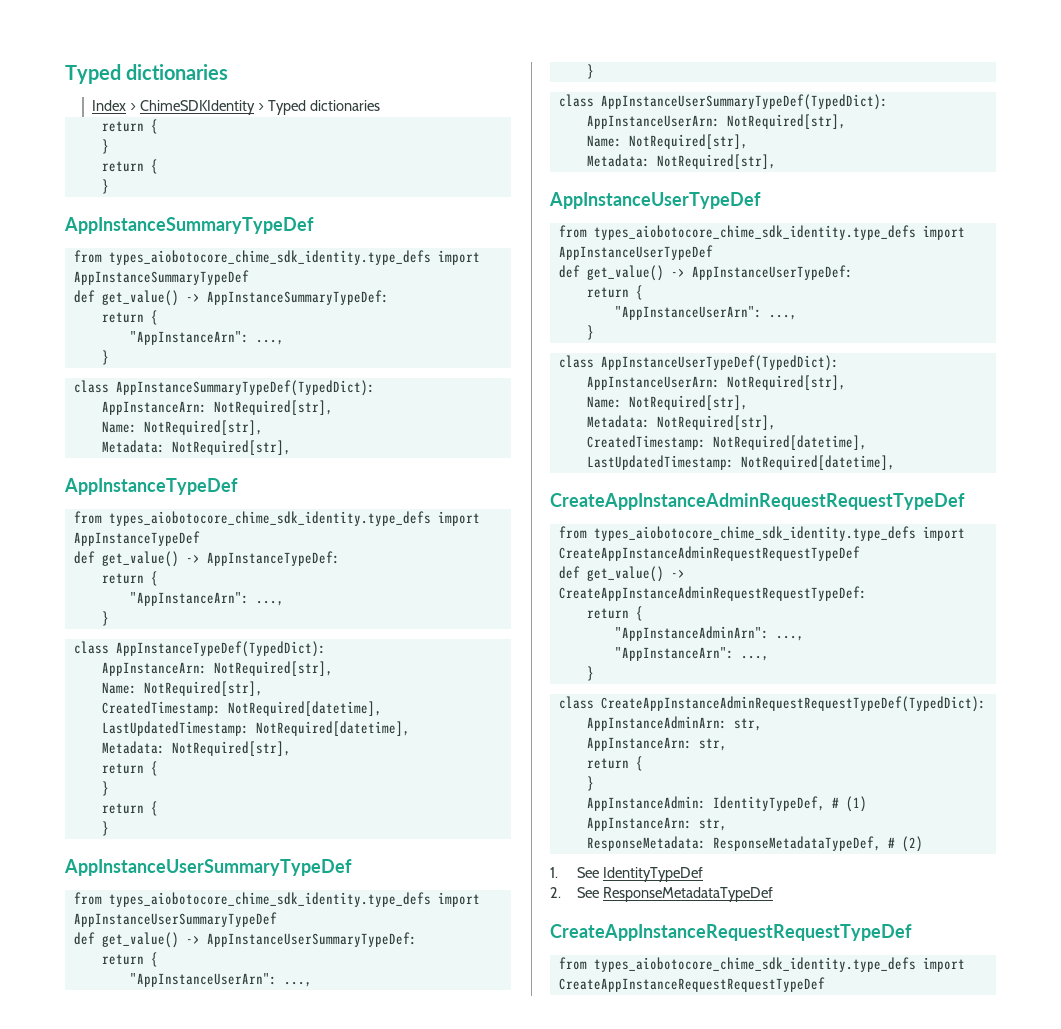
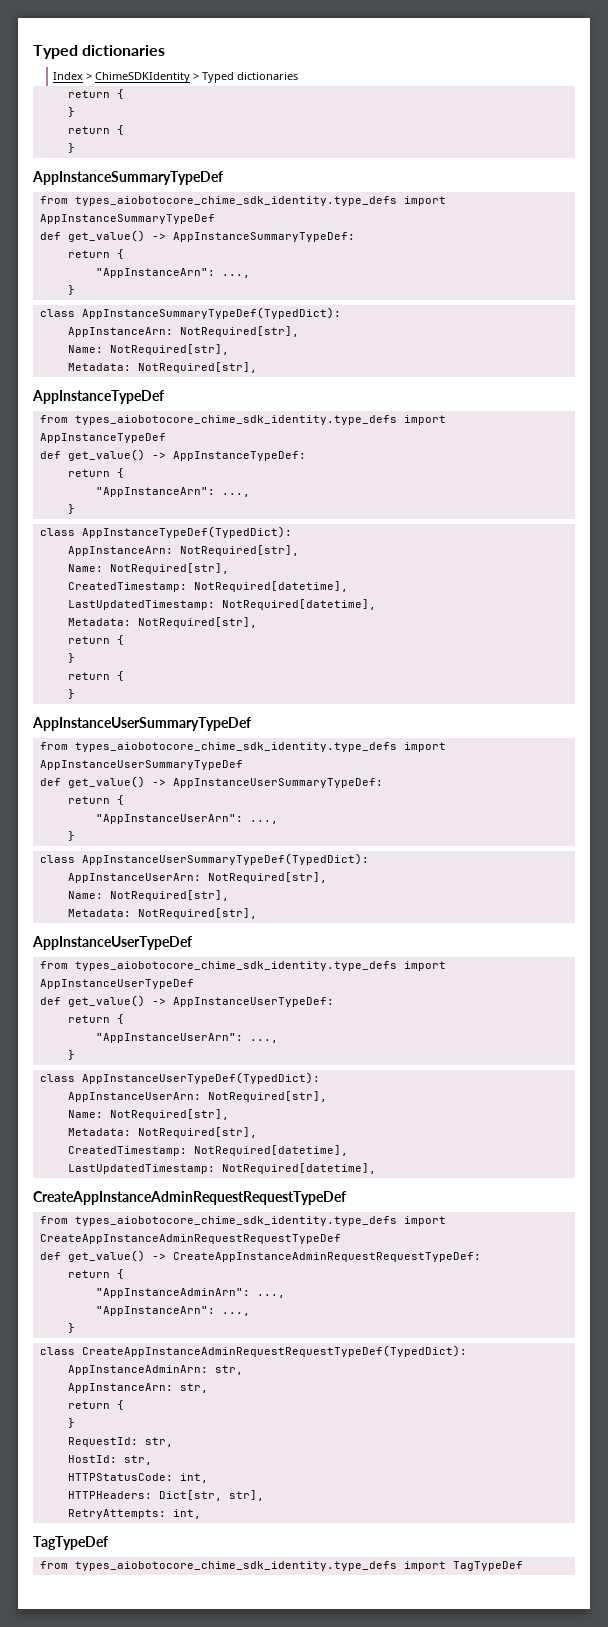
- AppInstanceAdmin: IdentityTypeDef, # (1)
- AppInstanceArn: str,
- ResponseMetadata: ResponseMetadataTypeDef, # (2)
- 1. See IdentityTypeDef
- 2. See ResponseMetadataTypeDef
- CreateAppInstanceRequestRequestTypeDef
- from types_aiobotocore_chime_sdk_identity.type_defs import CreateAppInstanceRequestRequestTypeDef
+ RequestId: str,
+ HostId: str,
+ HTTPStatusCode: int,
+ HTTPHeaders: Dict[str, str],
+ RetryAttempts: int,
+ TagTypeDef
+ from types_aiobotocore_chime_sdk_identity.type_defs import TagTypeDef

